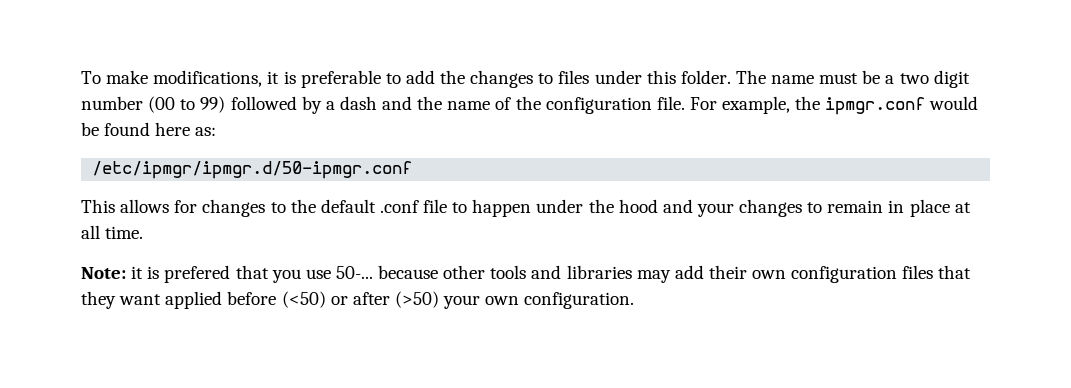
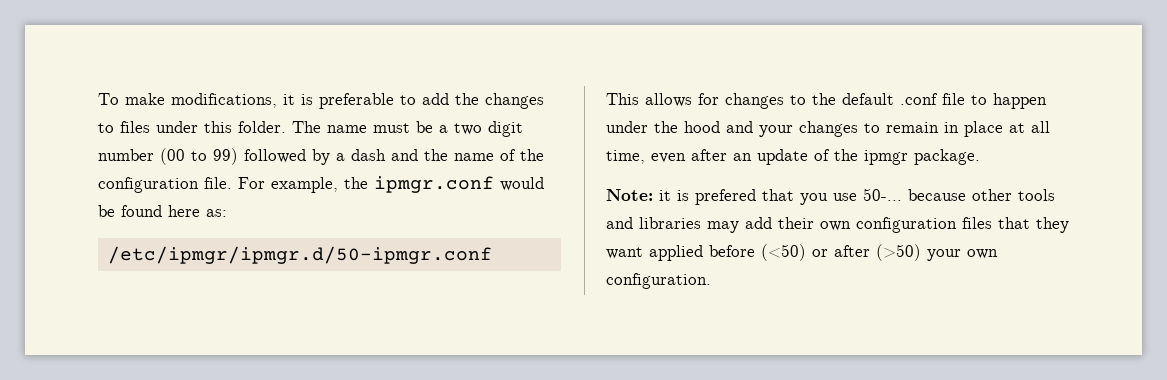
- This allows for changes to the default .conf file to happen under the hood and your changes to remain in place at all time.
+ This allows for changes to the default .conf file to happen under the hood and your changes to remain in place at all time, even after an update of the ipmgr package.

